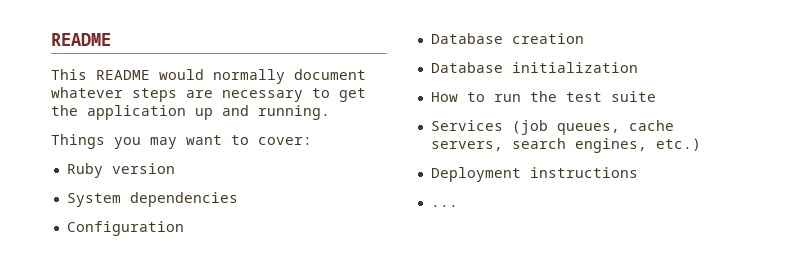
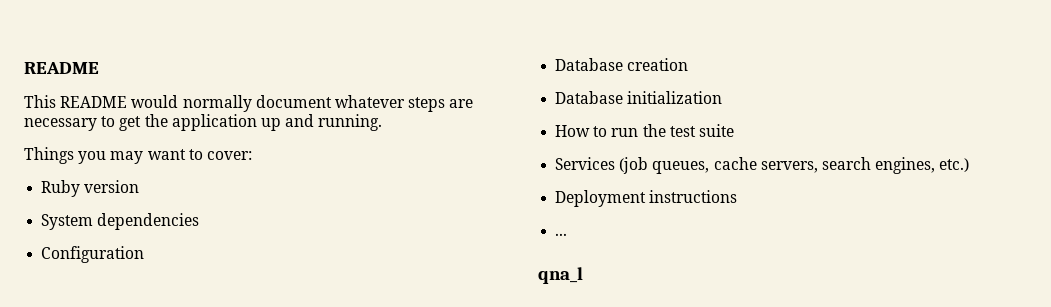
+ qna_l

